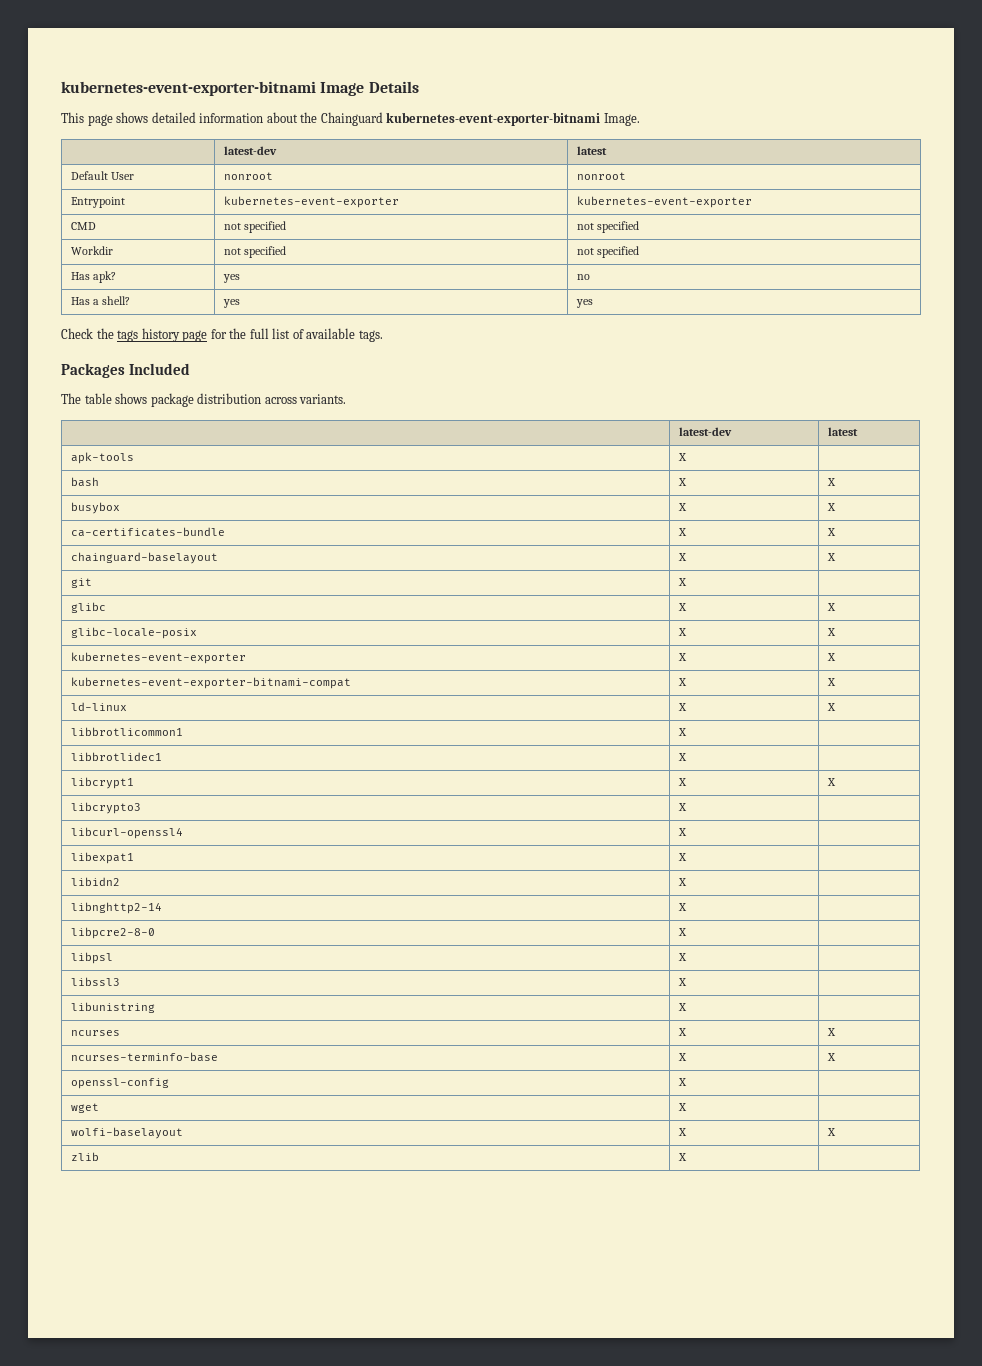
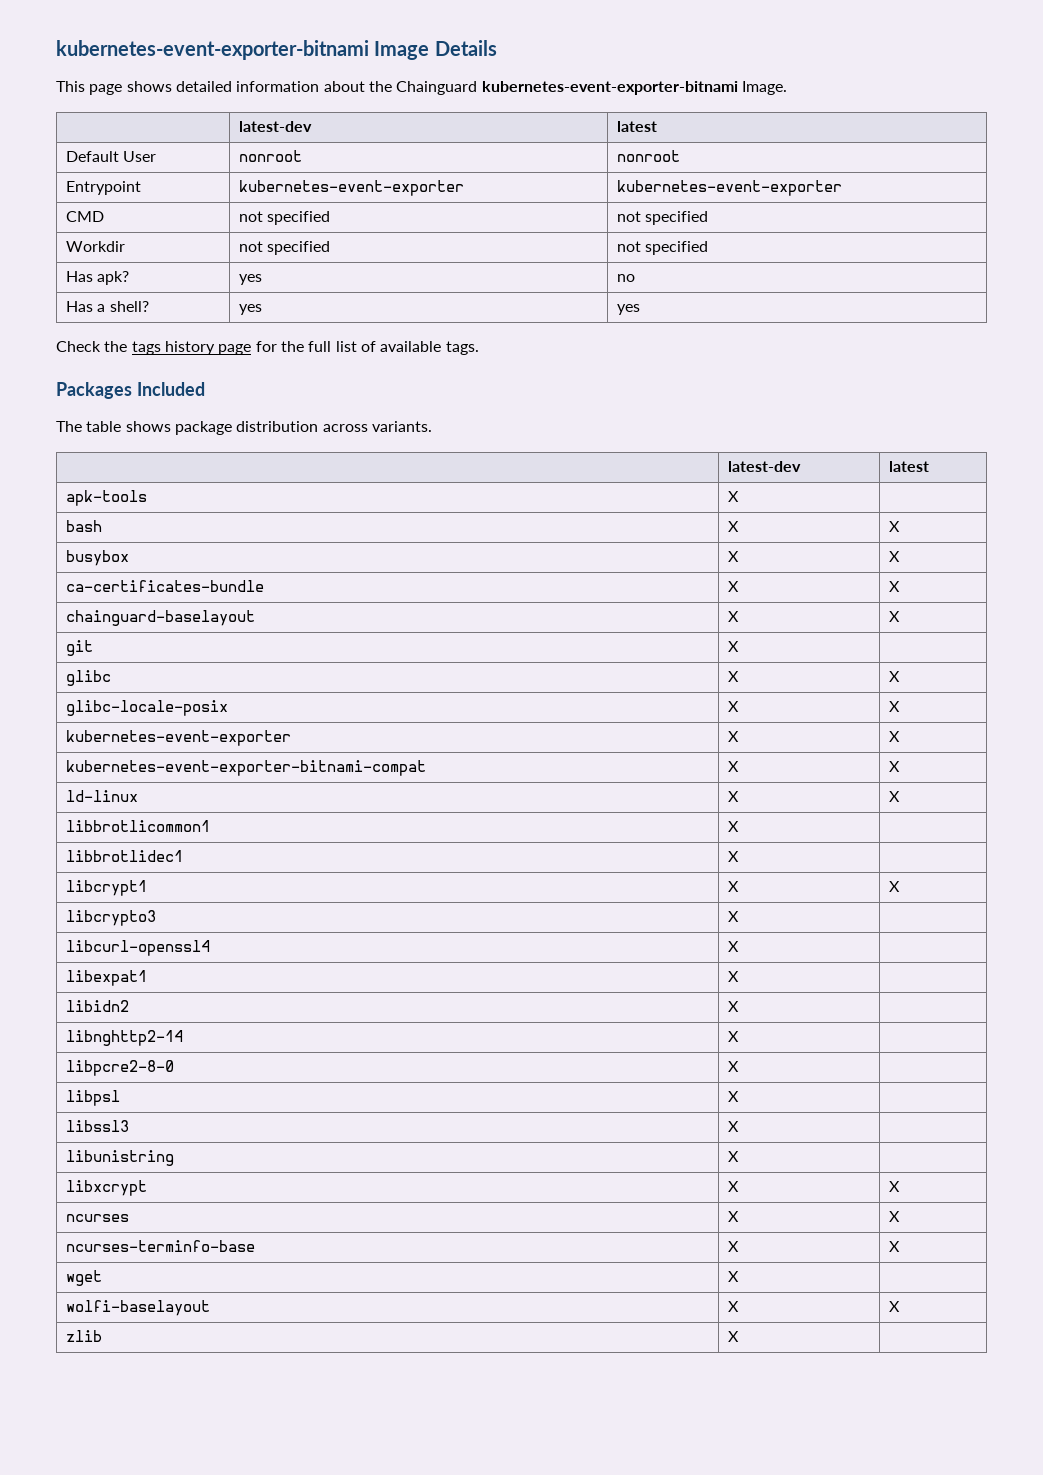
+ libxcrypt | X | X
- openssl-config | X |

